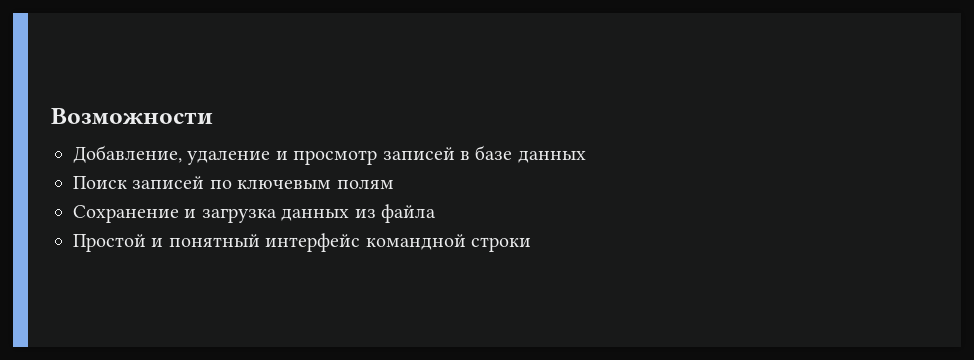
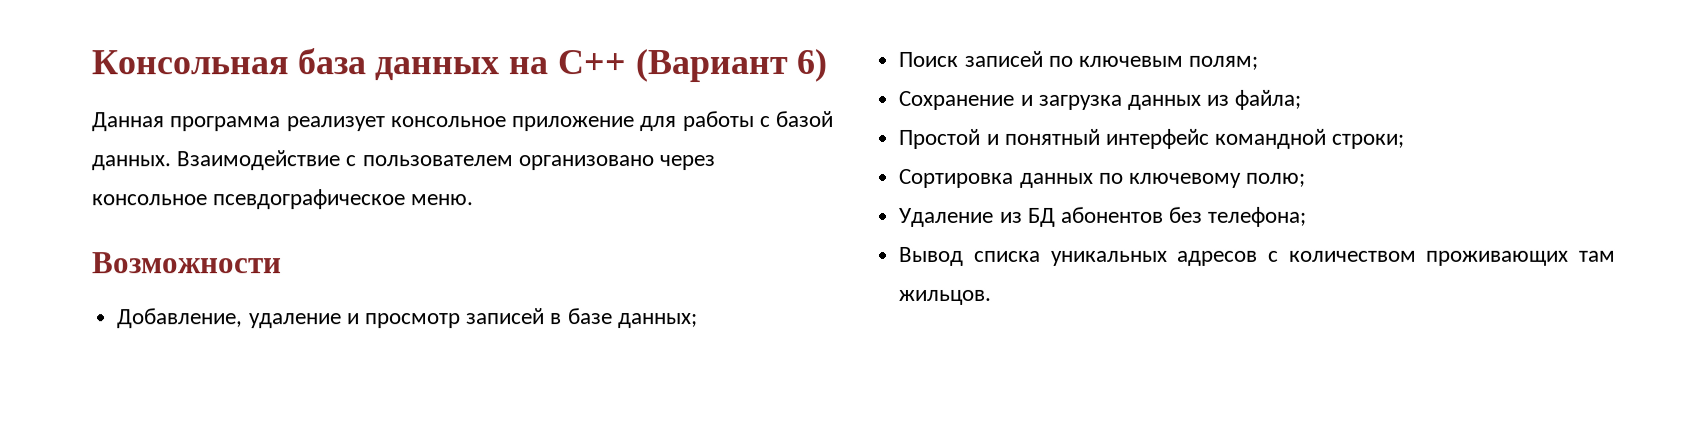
+ Консольная база данных на C++ (Вариант 6)
+ Данная программа реализует консольное приложение для работы с базой данных. Взаимодействие с пользователем организовано через консольное псевдографическое меню.
- Добавление, удаление и просмотр записей в базе данных
+ Добавление, удаление и просмотр записей в базе данных;
- Поиск записей по ключевым полям
+ Поиск записей по ключевым полям;
- Сохранение и загрузка данных из файла
+ Сохранение и загрузка данных из файла;
- Простой и понятный интерфейс командной строки
+ Простой и понятный интерфейс командной строки;
+ Сортировка данных по ключевому полю;
+ Удаление из БД абонентов без телефона;
+ Вывод списка уникальных адресов с количеством проживающих там жильцов.

